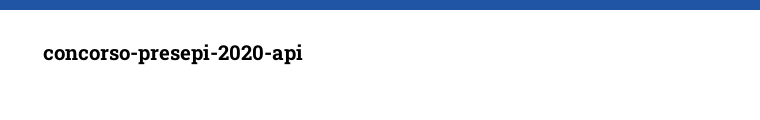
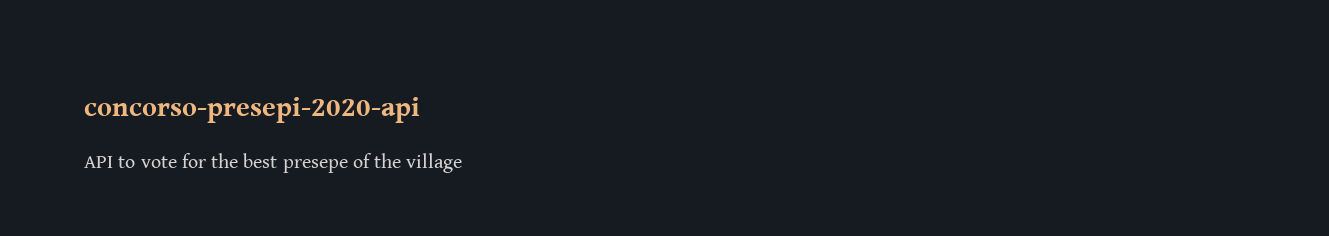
+ API to vote for the best presepe of the village

